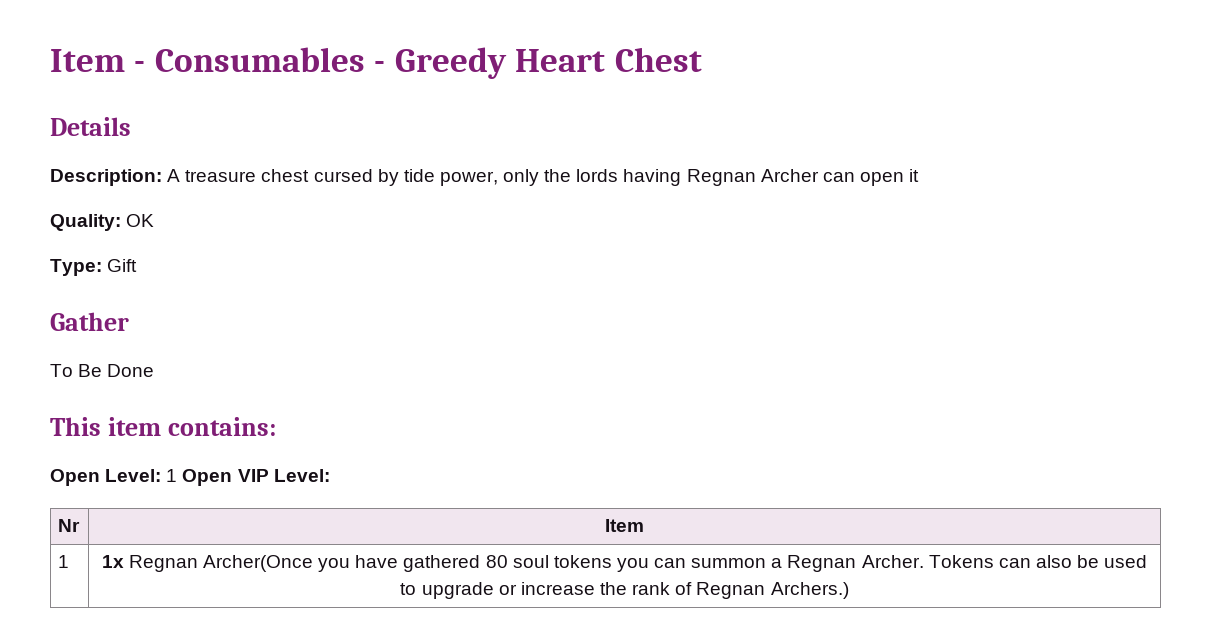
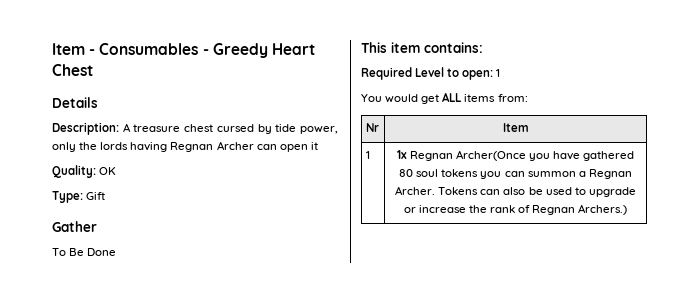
- Open Level: 1 Open VIP Level:
+ Required Level to open: 1
+ You would get ALL items from:

